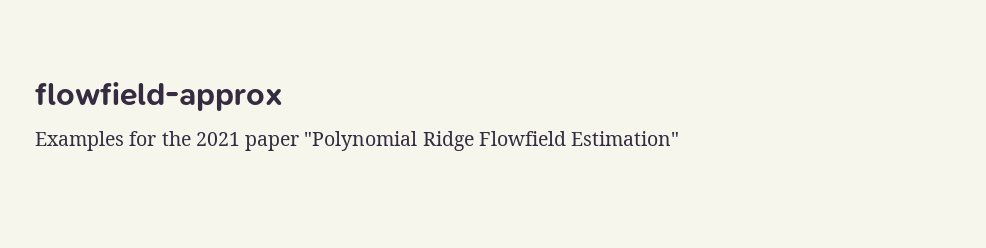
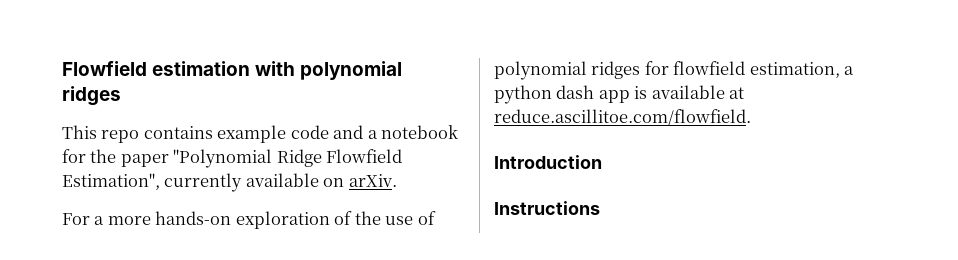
- flowfield-approx
- Examples for the 2021 paper "Polynomial Ridge Flowfield Estimation"
+ Flowfield estimation with polynomial ridges
+ This repo contains example code and a notebook for the paper "Polynomial Ridge Flowfield Estimation", currently available on arXiv.
+ For a more hands-on exploration of the use of polynomial ridges for flowfield estimation, a python dash app is available at reduce.ascillitoe.com/flowfield.
+ Introduction
+ Instructions

